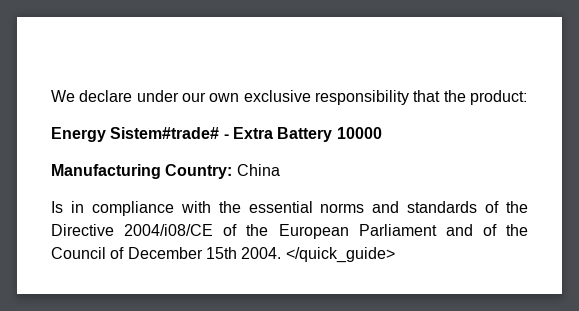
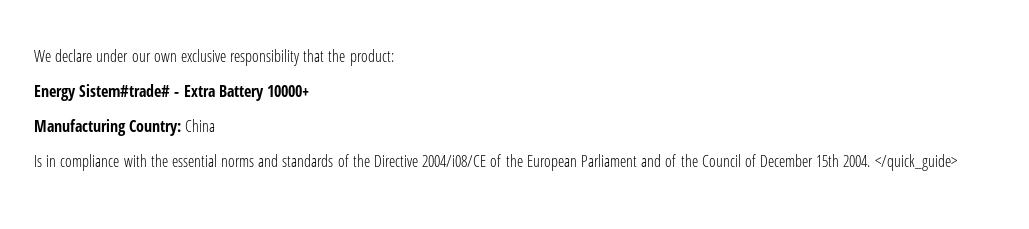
- Energy Sistem#trade# - Extra Battery 10000
+ Energy Sistem#trade# - Extra Battery 10000+

